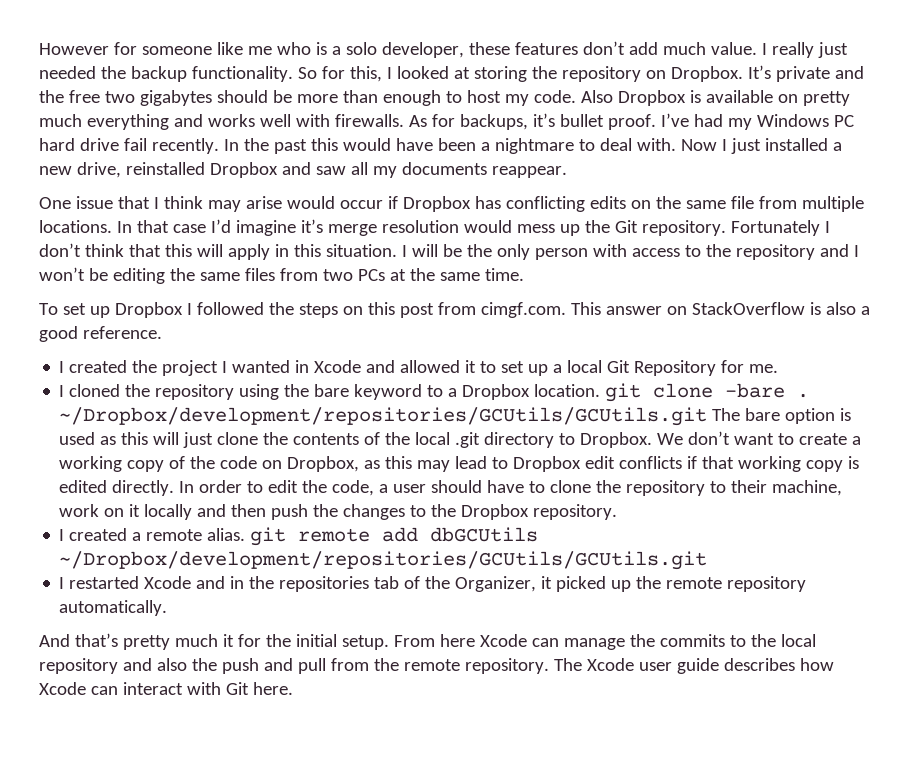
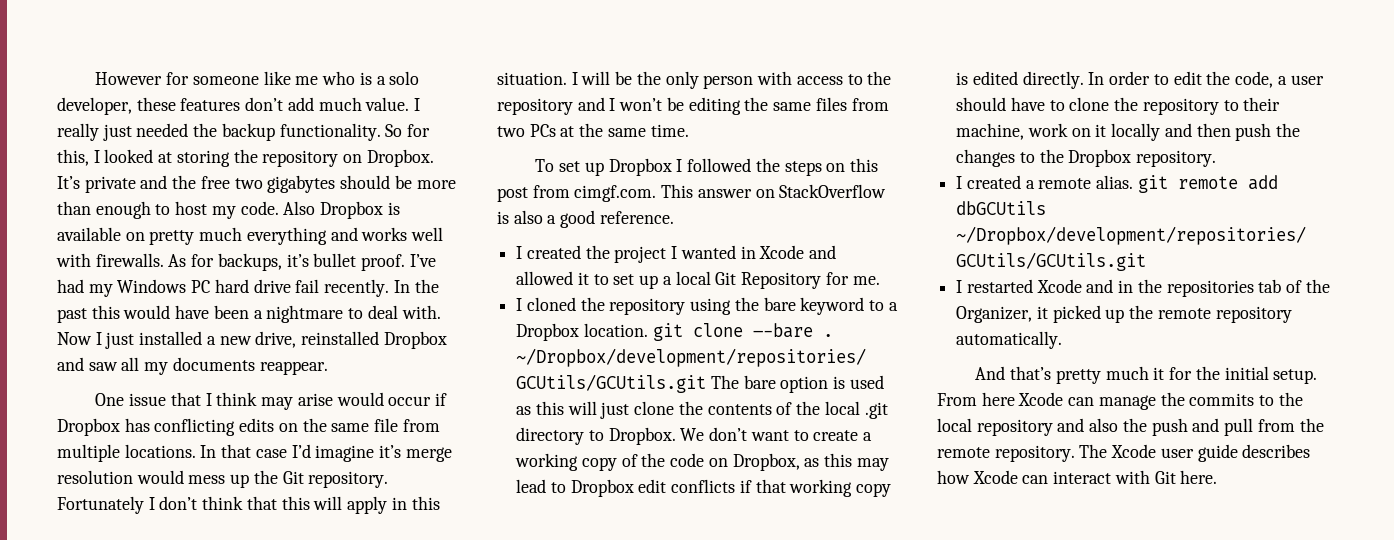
- I cloned the repository using the bare keyword to a Dropbox location. git clone –bare .
+ I cloned the repository using the bare keyword to a Dropbox location. git clone –-bare .

